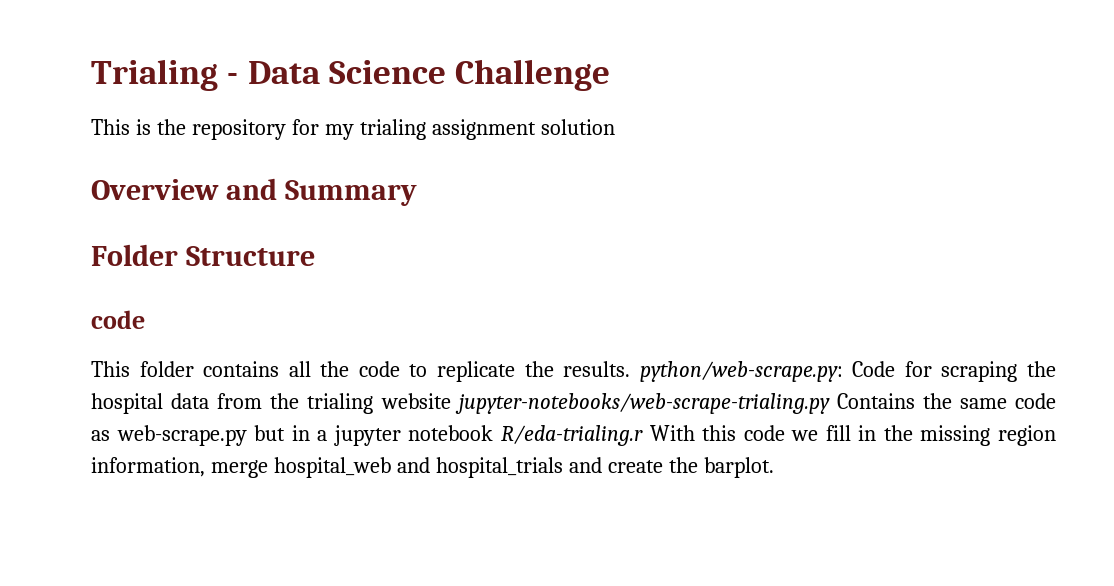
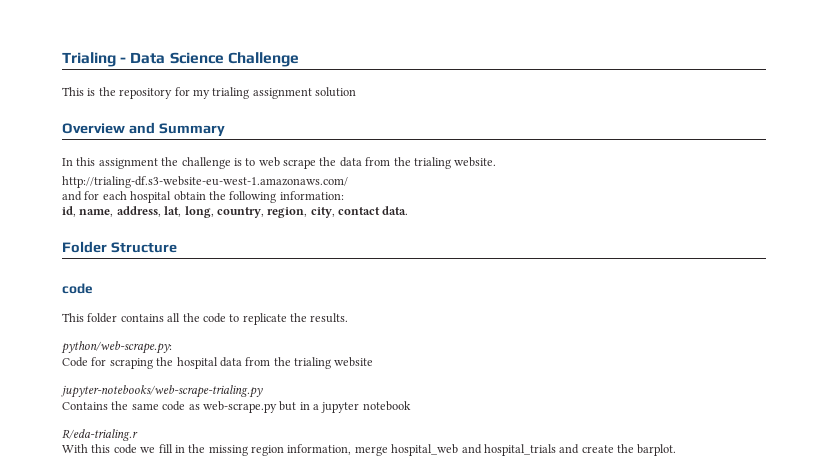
+ In this assignment the challenge is to web scrape the data from the trialing website.
+ http://trialing-df.s3-website-eu-west-1.amazonaws.com/
+ and for each hospital obtain the following information:
+ id, name, address, lat, long, country, region, city, contact data.
- This folder contains all the code to replicate the results. python/web-scrape.py: Code for scraping the hospital data from the trialing website jupyter-notebooks/web-scrape-trialing.py Contains the same code as web-scrape.py but in a jupyter notebook R/eda-trialing.r With this code we fill in the missing region information, merge hospital_web and hospital_trials and create the barplot.
+ This folder contains all the code to replicate the results.
+ python/web-scrape.py:
+ Code for scraping the hospital data from the trialing website
+ jupyter-notebooks/web-scrape-trialing.py
+ Contains the same code as web-scrape.py but in a jupyter notebook
+ R/eda-trialing.r
+ With this code we fill in the missing region information, merge hospital_web and hospital_trials and create the barplot.

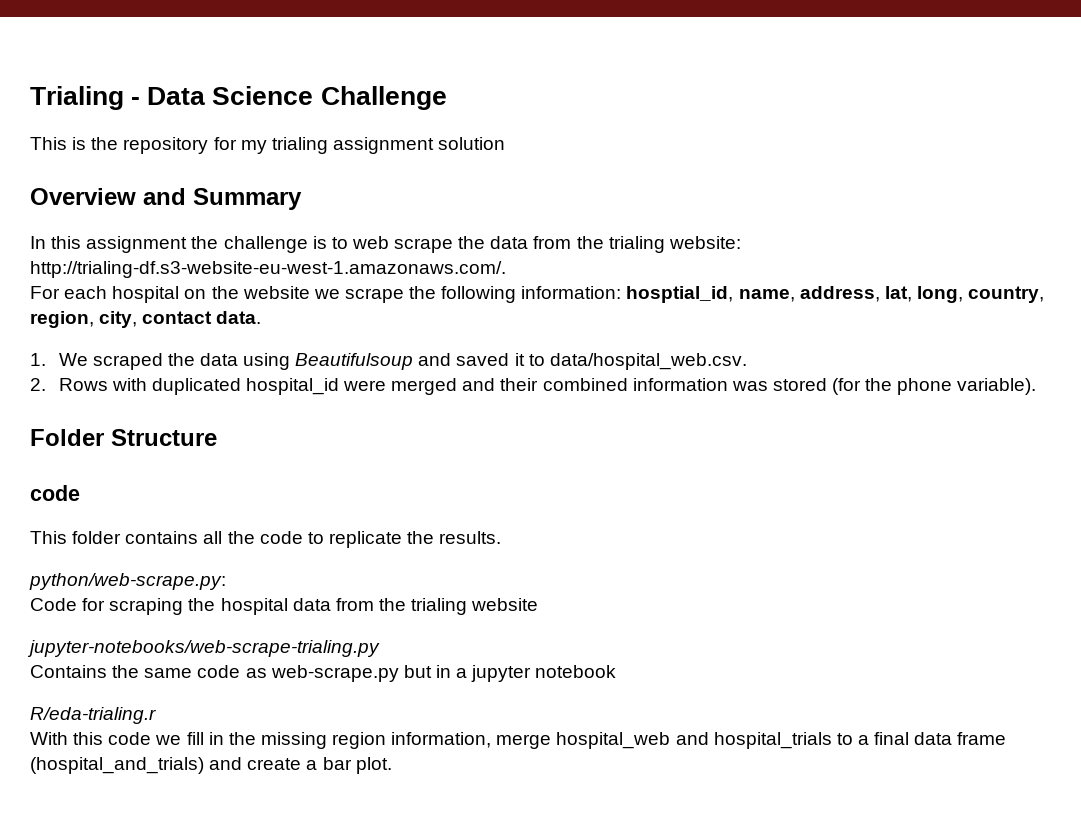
- In this assignment the challenge is to web scrape the data from the trialing website.
- http://trialing-df.s3-website-eu-west-1.amazonaws.com/
- and for each hospital obtain the following information:
- id, name, address, lat, long, country, region, city, contact data.
+ In this assignment the challenge is to web scrape the data from the trialing website: http://trialing-df.s3-website-eu-west-1.amazonaws.com/.
+ For each hospital on the website we scrape the following information: hosptial_id, name, address, lat, long, country, region, city, contact data.
+ 1. We scraped the data using Beautifulsoup and saved it to data/hospital_web.csv.
+ 2. Rows with duplicated hospital_id were merged and their combined information was stored (for the phone variable).
- With this code we fill in the missing region information, merge hospital_web and hospital_trials and create the barplot.
+ With this code we fill in the missing region information, merge hospital_web and hospital_trials to a final data frame (hospital_and_trials) and create a bar plot.

